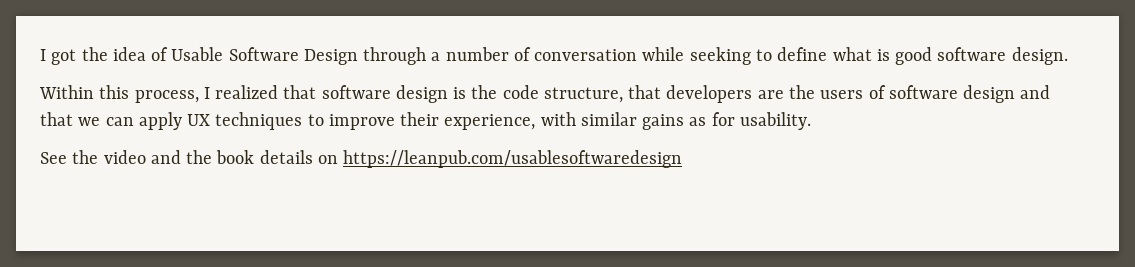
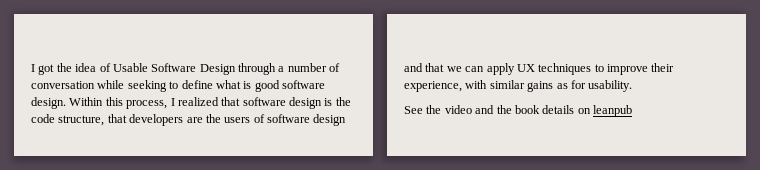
- I got the idea of Usable Software Design through a number of conversation while seeking to define what is good software design.
- Within this process, I realized that software design is the code structure, that developers are the users of software design and that we can apply UX techniques to improve their experience, with similar gains as for usability.
+ I got the idea of Usable Software Design through a number of conversation while seeking to define what is good software design. Within this process, I realized that software design is the code structure, that developers are the users of software design and that we can apply UX techniques to improve their experience, with similar gains as for usability.
- See the video and the book details on https://leanpub.com/usablesoftwaredesign
+ See the video and the book details on leanpub

